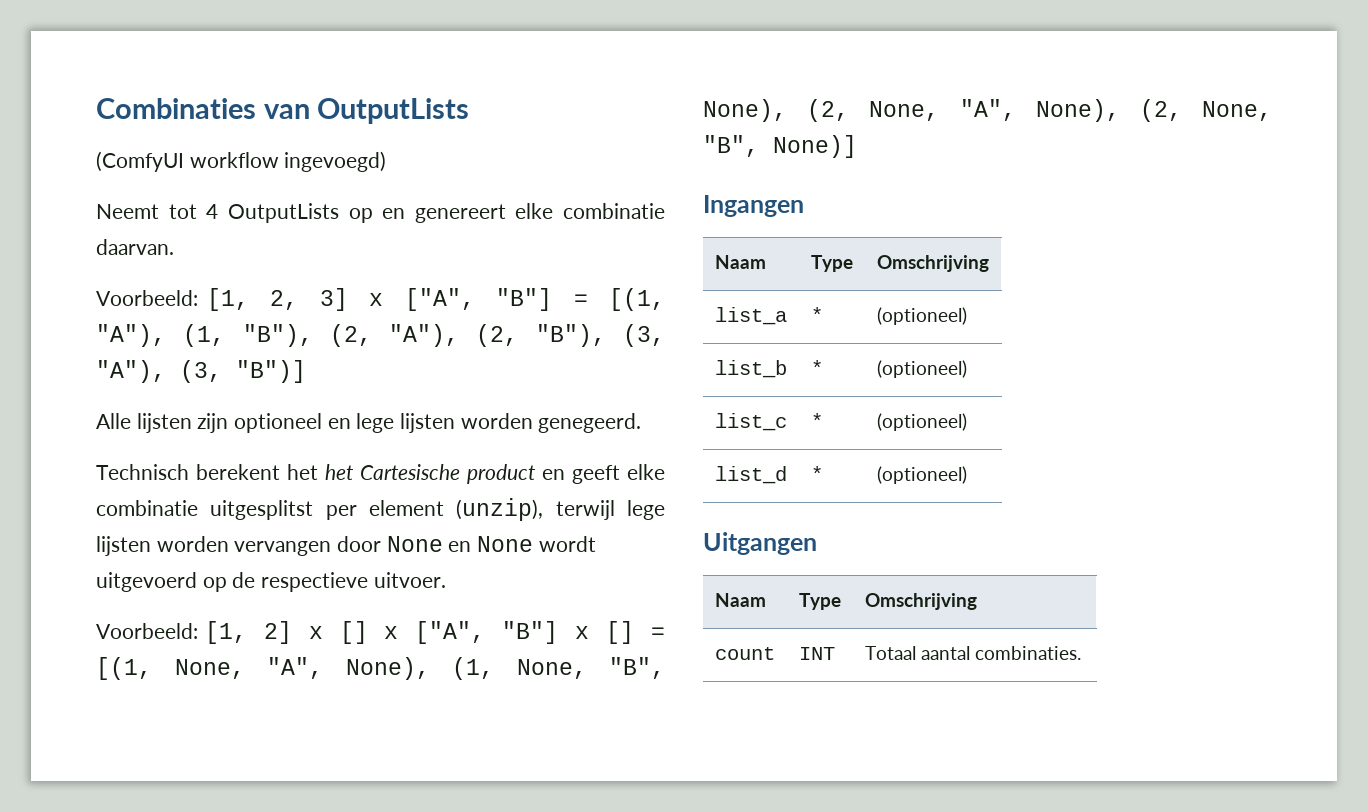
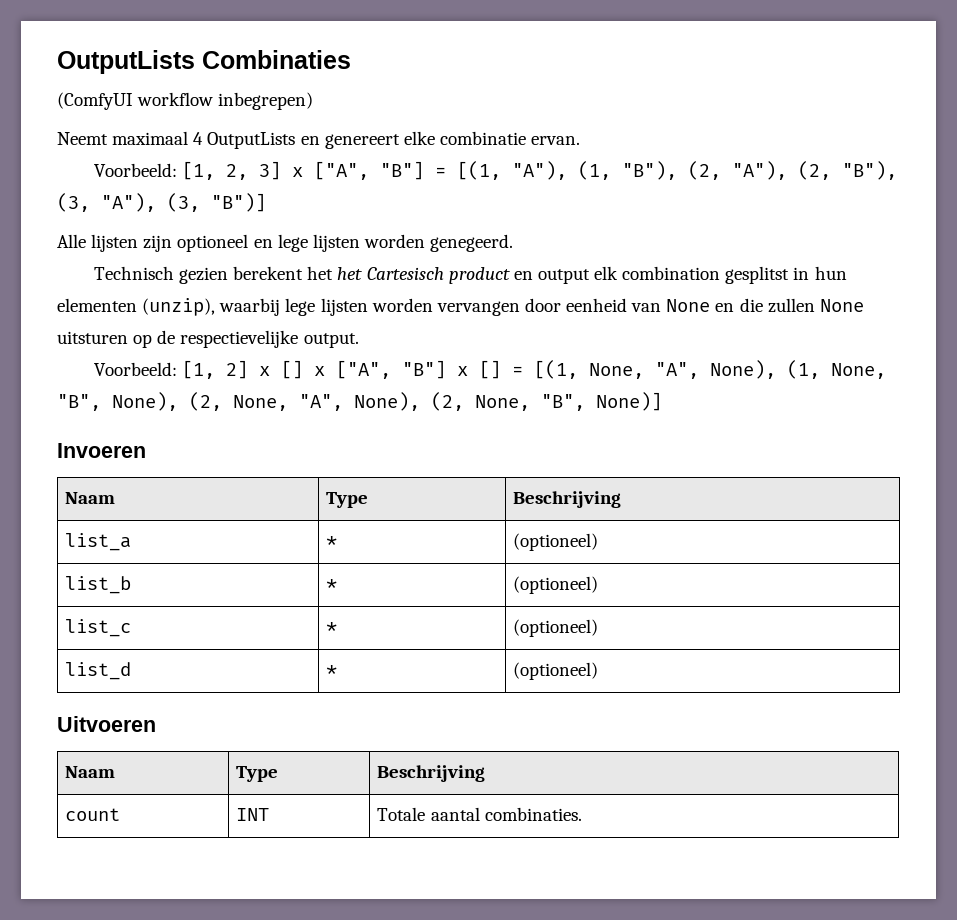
- Combinaties van OutputLists
+ OutputLists Combinaties
- (ComfyUI workflow ingevoegd)
+ (ComfyUI workflow inbegrepen)
- Neemt tot 4 OutputLists op en genereert elke combinatie daarvan.
+ Neemt maximaal 4 OutputLists en genereert elke combinatie ervan.
- Technisch berekent het het Cartesische product en geeft elke combinatie uitgesplitst per element (unzip), terwijl lege lijsten worden vervangen door None en None wordt uitgevoerd op de respectieve uitvoer.
+ Technisch gezien berekent het het Cartesisch product en output elk combination gesplitst in hun elementen (unzip), waarbij lege lijsten worden vervangen door eenheid van None en die zullen None uitsturen op de respectievelijke output.
- Ingangen
- Naam | Type | Omschrijving
+ Invoeren
+ Naam | Type | Beschrijving
- Uitgangen
- Naam | Type | Omschrijving
+ Uitvoeren
+ Naam | Type | Beschrijving
- count | INT | Totaal aantal combinaties.
+ count | INT | Totale aantal combinaties.

